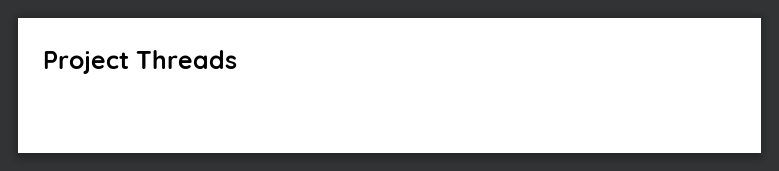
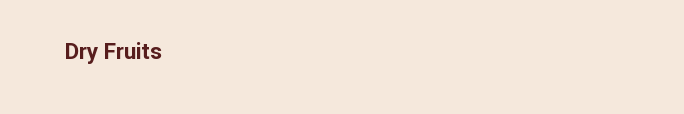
- Project Threads
+ Dry Fruits

